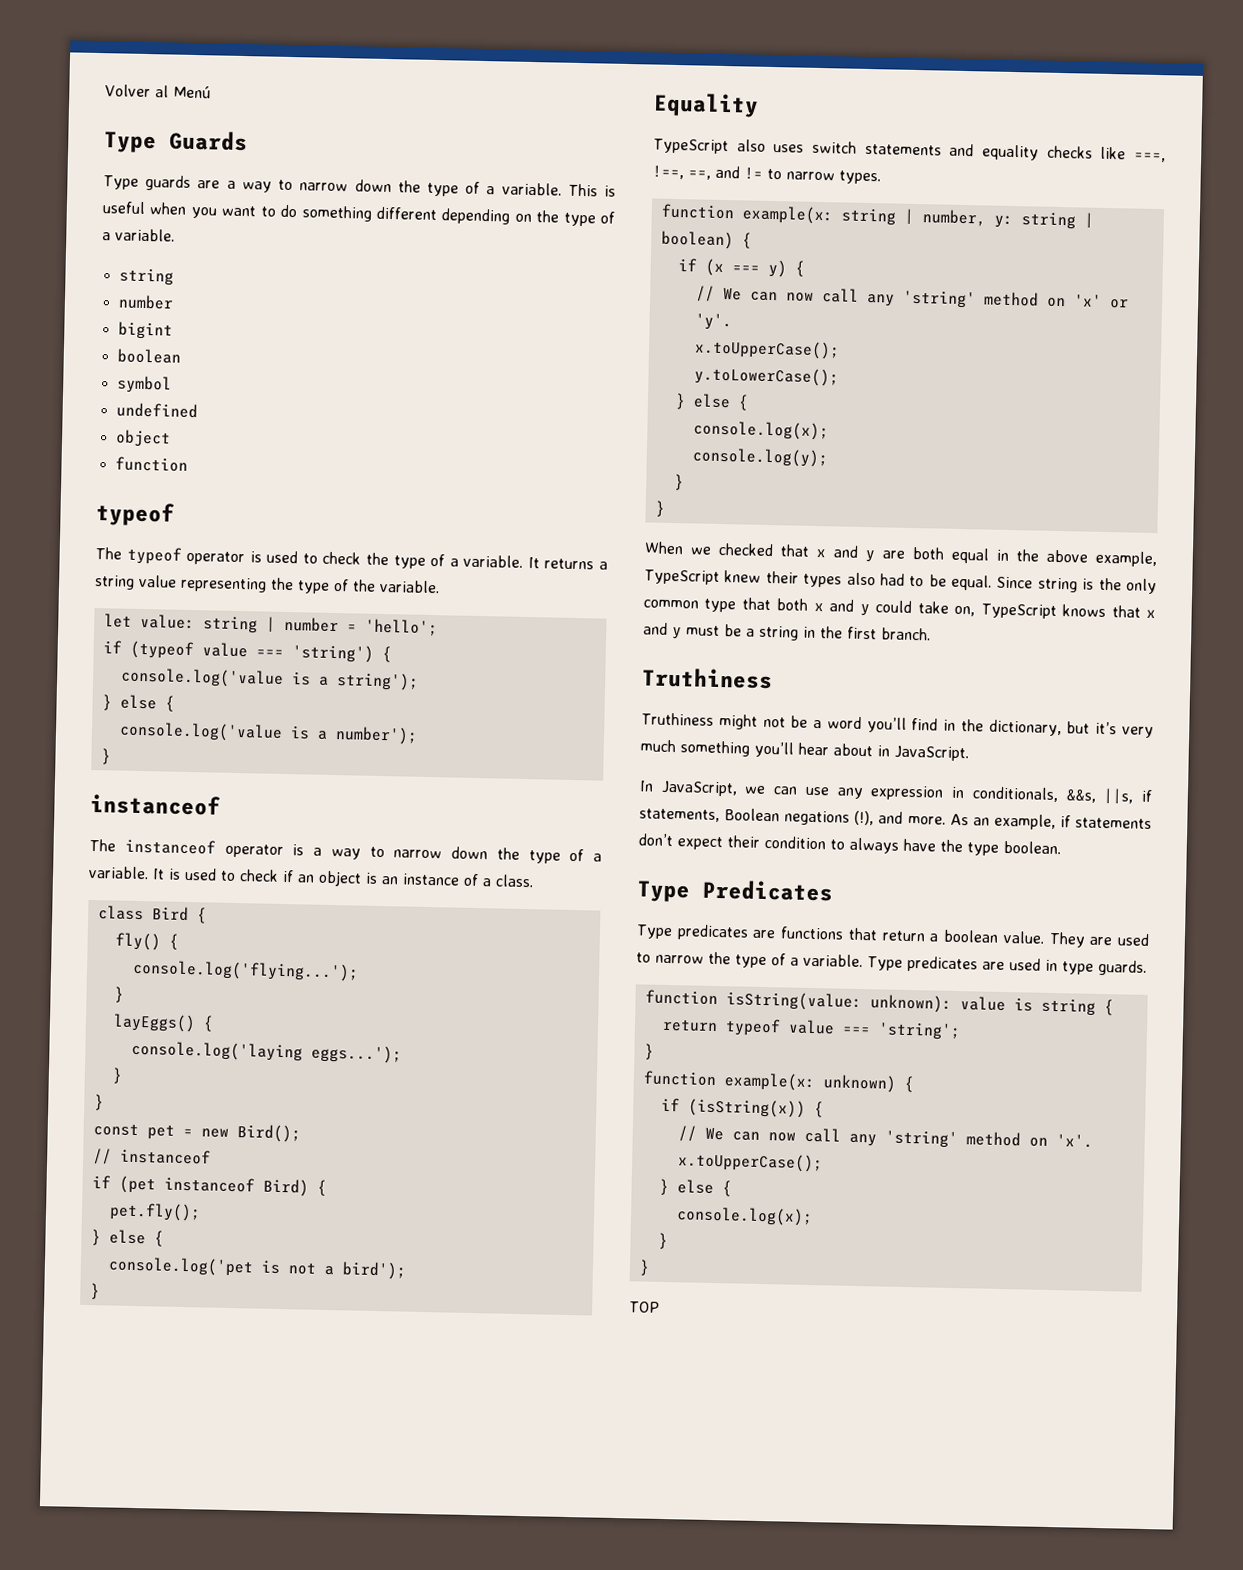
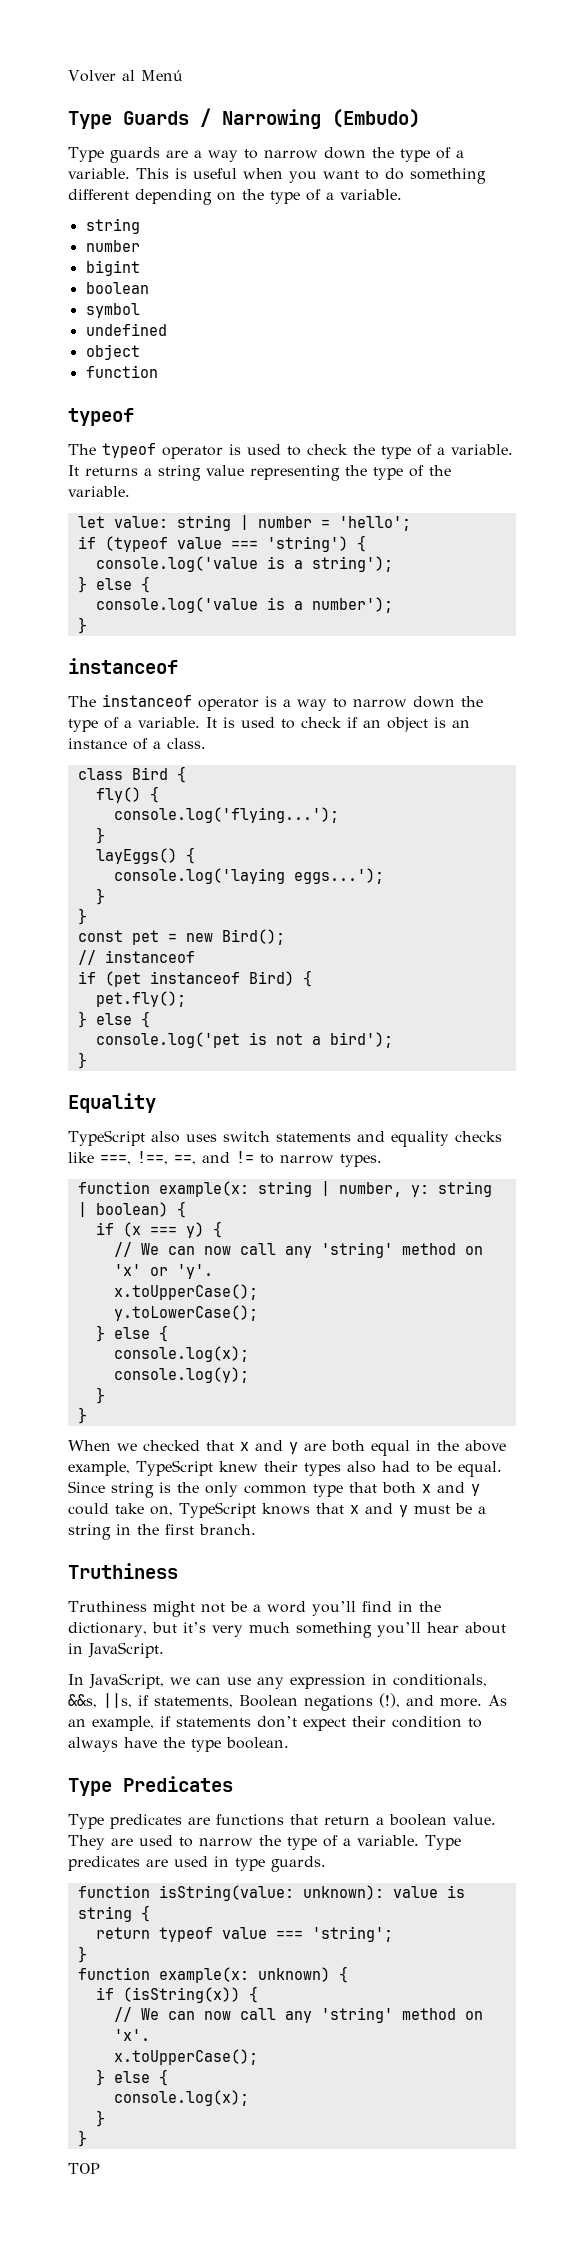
- Type Guards
+ Type Guards / Narrowing (Embudo)

